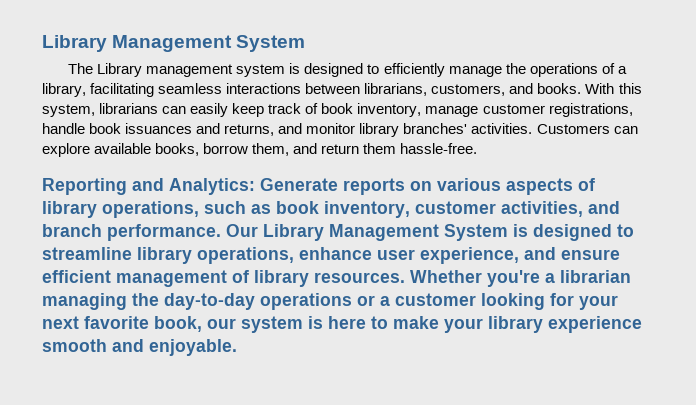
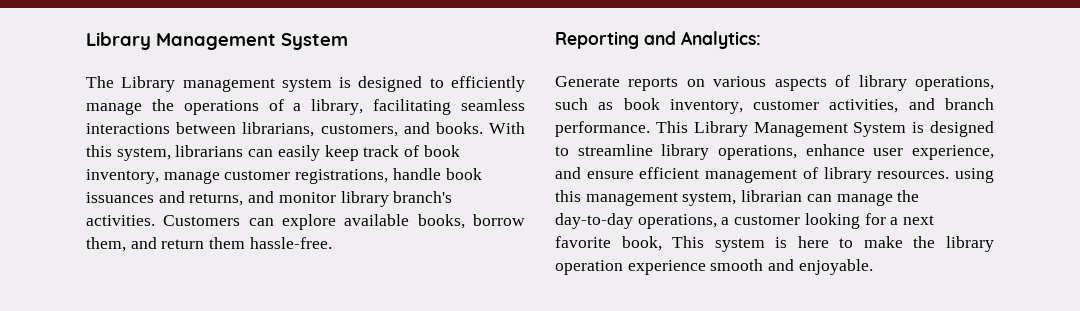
- With this system, librarians can easily keep track of book inventory, manage customer registrations, handle book issuances and returns, and monitor library branches' activities.
+ With this system, librarians can easily keep track of book inventory, manage customer registrations, handle book issuances and returns, and monitor library branch's activities.
- Reporting and Analytics: Generate reports on various aspects of library operations, such as book inventory, customer activities, and branch performance.
+ Reporting and Analytics:
+ Generate reports on various aspects of library operations, such as book inventory, customer activities, and branch performance.
- Our Library Management System is designed to streamline library operations, enhance user experience, and ensure efficient management of library resources. Whether you're a librarian managing the day-to-day operations or a customer looking for your next favorite book, our system is here to make your library experience smooth and enjoyable.
+ This Library Management System is designed to streamline library operations, enhance user experience, and ensure efficient management of library resources. using this management system, librarian can manage the day-to-day operations, a customer looking for a next favorite book, This system is here to make the library operation experience smooth and enjoyable.

